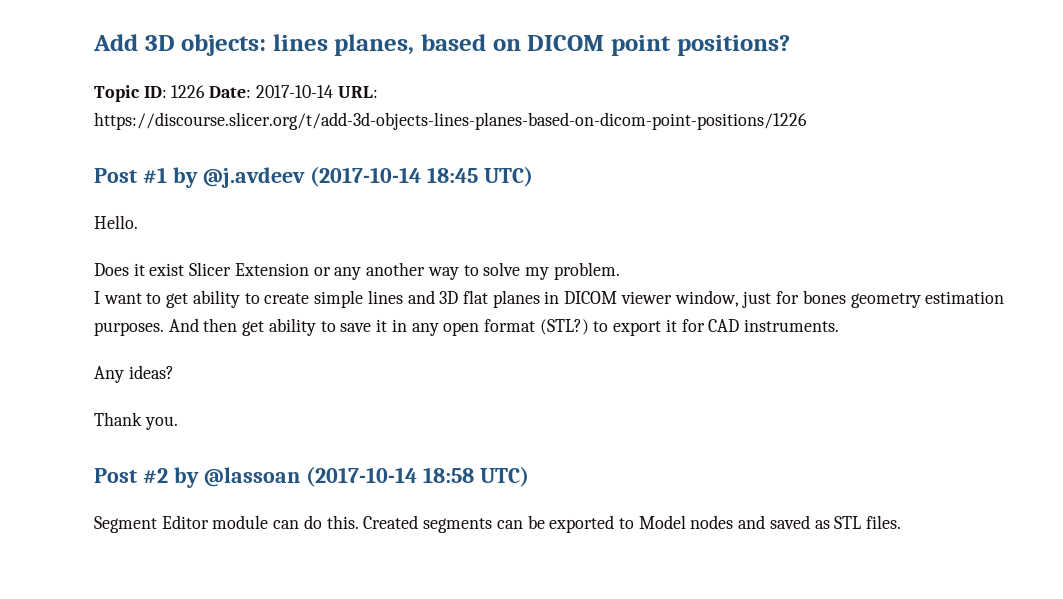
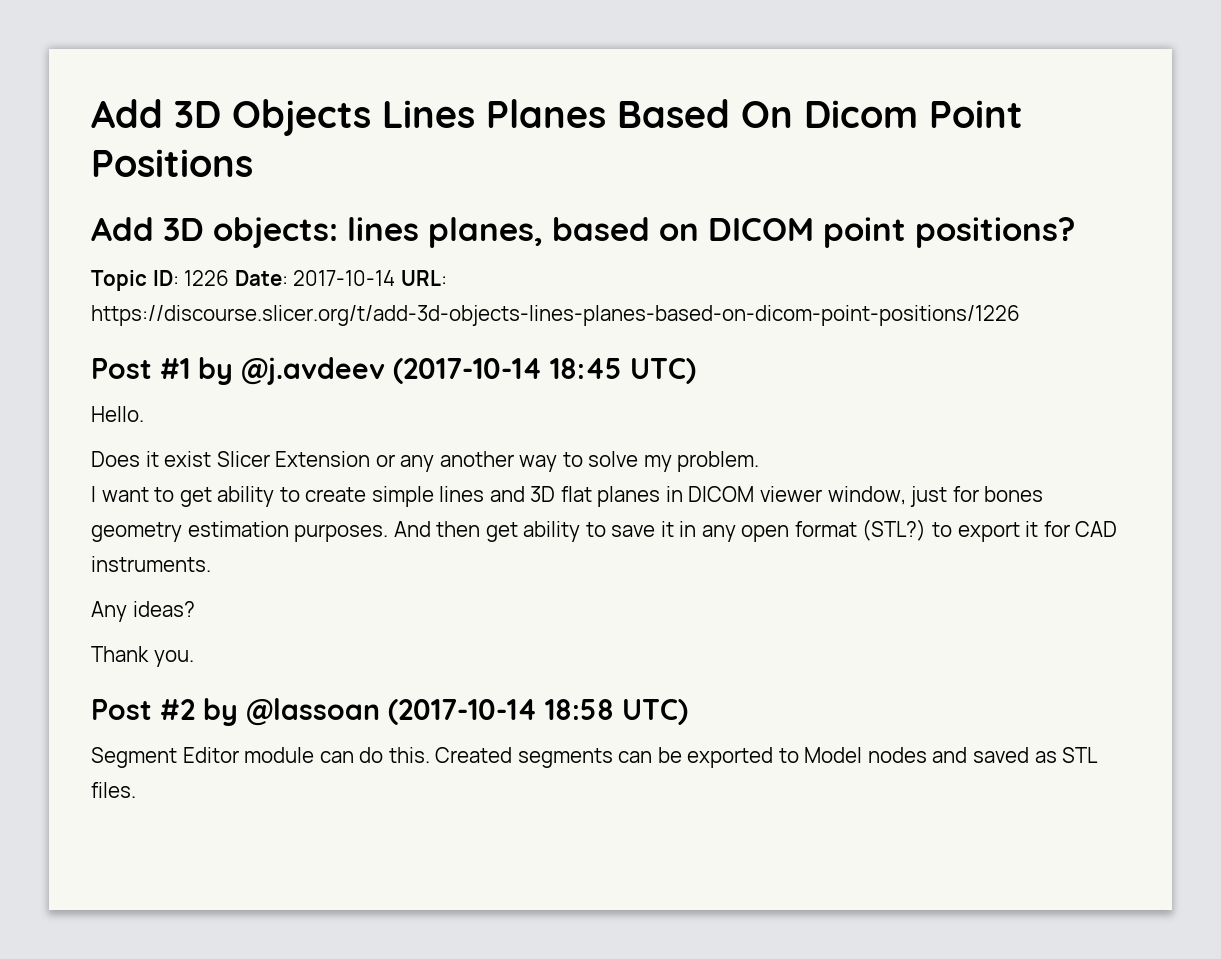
+ Add 3D Objects Lines Planes Based On Dicom Point Positions

